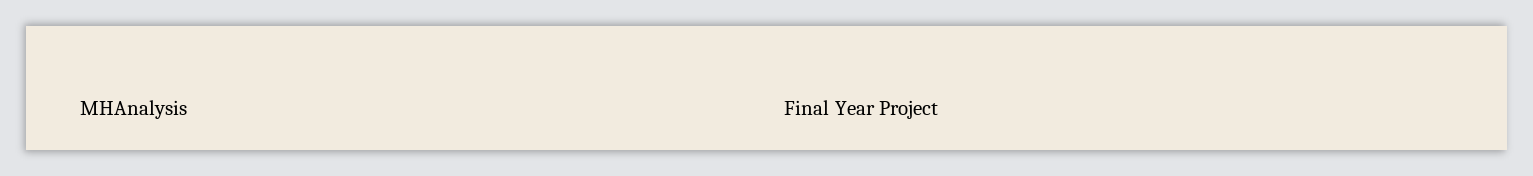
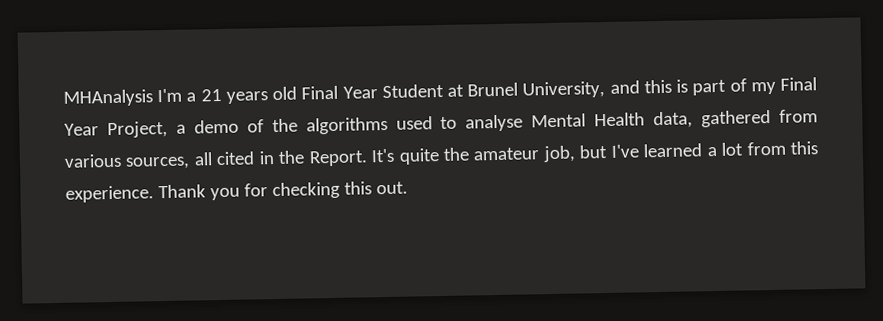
- MHAnalysis
- Final Year Project
+ MHAnalysis I'm a 21 years old Final Year Student at Brunel University, and this is part of my Final Year Project, a demo of the algorithms used to analyse Mental Health data, gathered from various sources, all cited in the Report. It's quite the amateur job, but I've learned a lot from this experience. Thank you for checking this out.

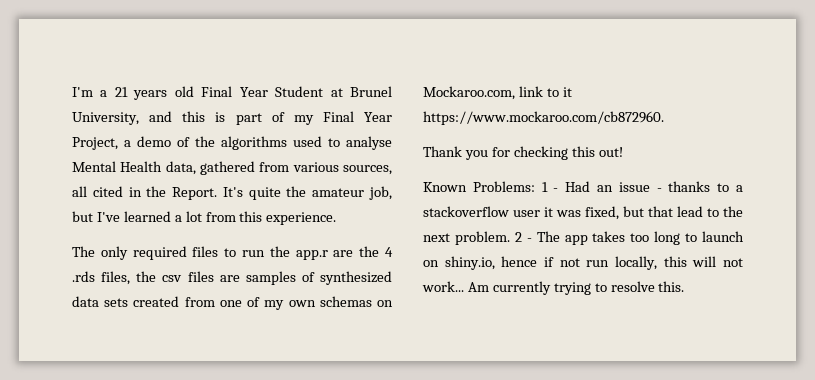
- MHAnalysis I'm a 21 years old Final Year Student at Brunel University, and this is part of my Final Year Project, a demo of the algorithms used to analyse Mental Health data, gathered from various sources, all cited in the Report.
+ I'm a 21 years old Final Year Student at Brunel University, and this is part of my Final Year Project, a demo of the algorithms used to analyse Mental Health data, gathered from various sources, all cited in the Report.
- It's quite the amateur job, but I've learned a lot from this experience. Thank you for checking this out.
+ It's quite the amateur job, but I've learned a lot from this experience.
+ The only required files to run the app.r are the 4 .rds files, the csv files are samples of synthesized data sets created from one of my own schemas on Mockaroo.com, link to it https://www.mockaroo.com/cb872960.
+ Thank you for checking this out!
+ Known Problems: 1 - Had an issue - thanks to a stackoverflow user it was fixed, but that lead to the next problem. 2 - The app takes too long to launch on shiny.io, hence if not run locally, this will not work... Am currently trying to resolve this.

